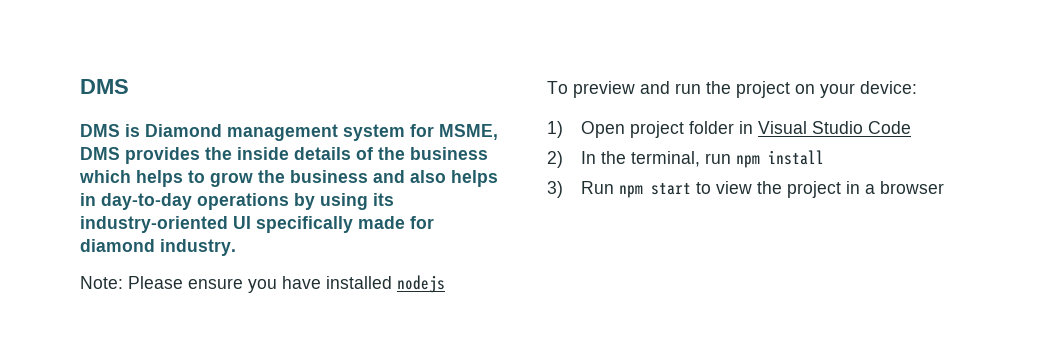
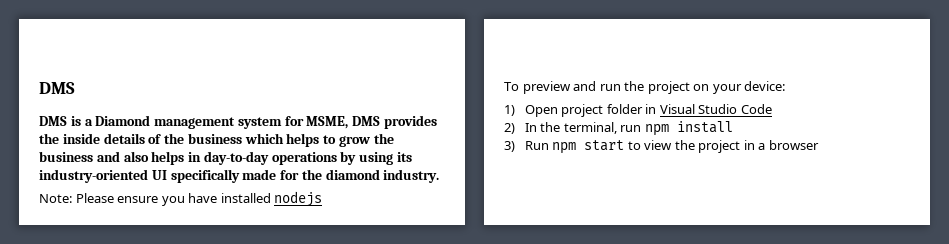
- DMS is Diamond management system for MSME, DMS provides the inside details of the business which helps to grow the business and also helps in day-to-day operations by using its industry-oriented UI specifically made for diamond industry.
+ DMS is a Diamond management system for MSME, DMS provides the inside details of the business which helps to grow the business and also helps in day-to-day operations by using its industry-oriented UI specifically made for the diamond industry.

